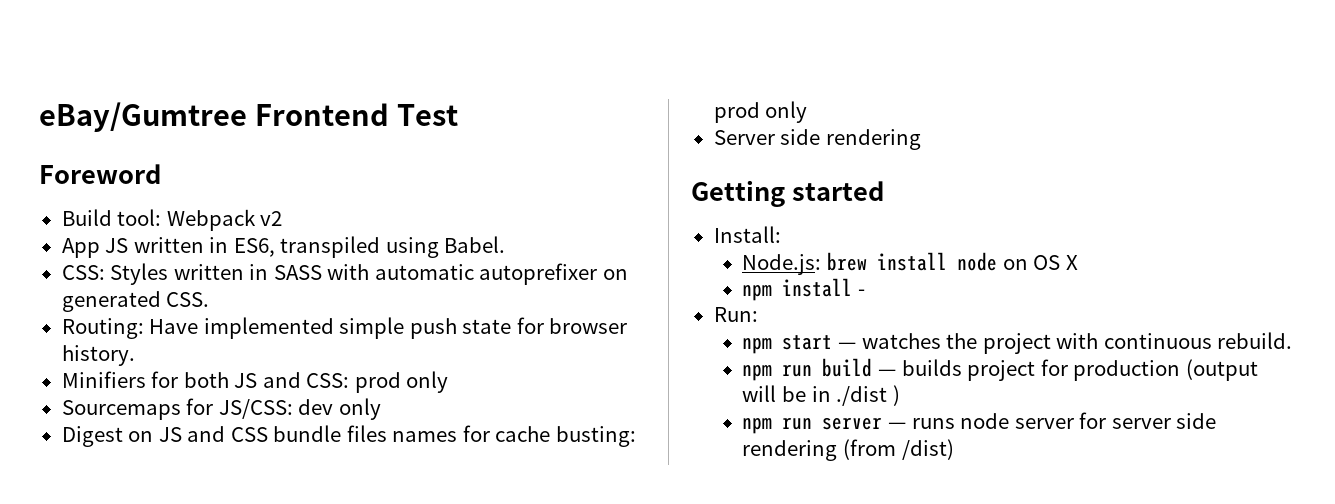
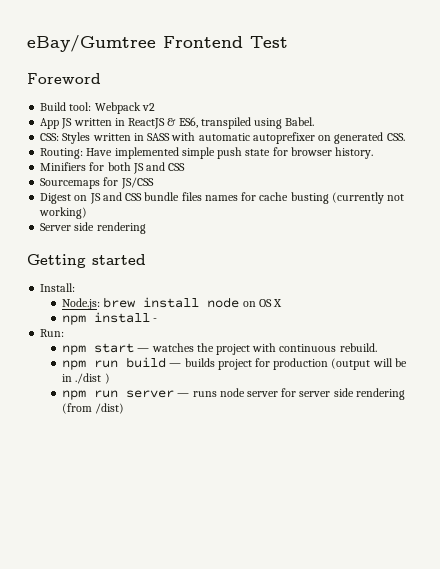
- App JS written in ES6, transpiled using Babel.
+ App JS written in ReactJS & ES6, transpiled using Babel.
- Minifiers for both JS and CSS: prod only
+ Minifiers for both JS and CSS
- Sourcemaps for JS/CSS: dev only
+ Sourcemaps for JS/CSS
- Digest on JS and CSS bundle files names for cache busting: prod only
+ Digest on JS and CSS bundle files names for cache busting (currently not working)

